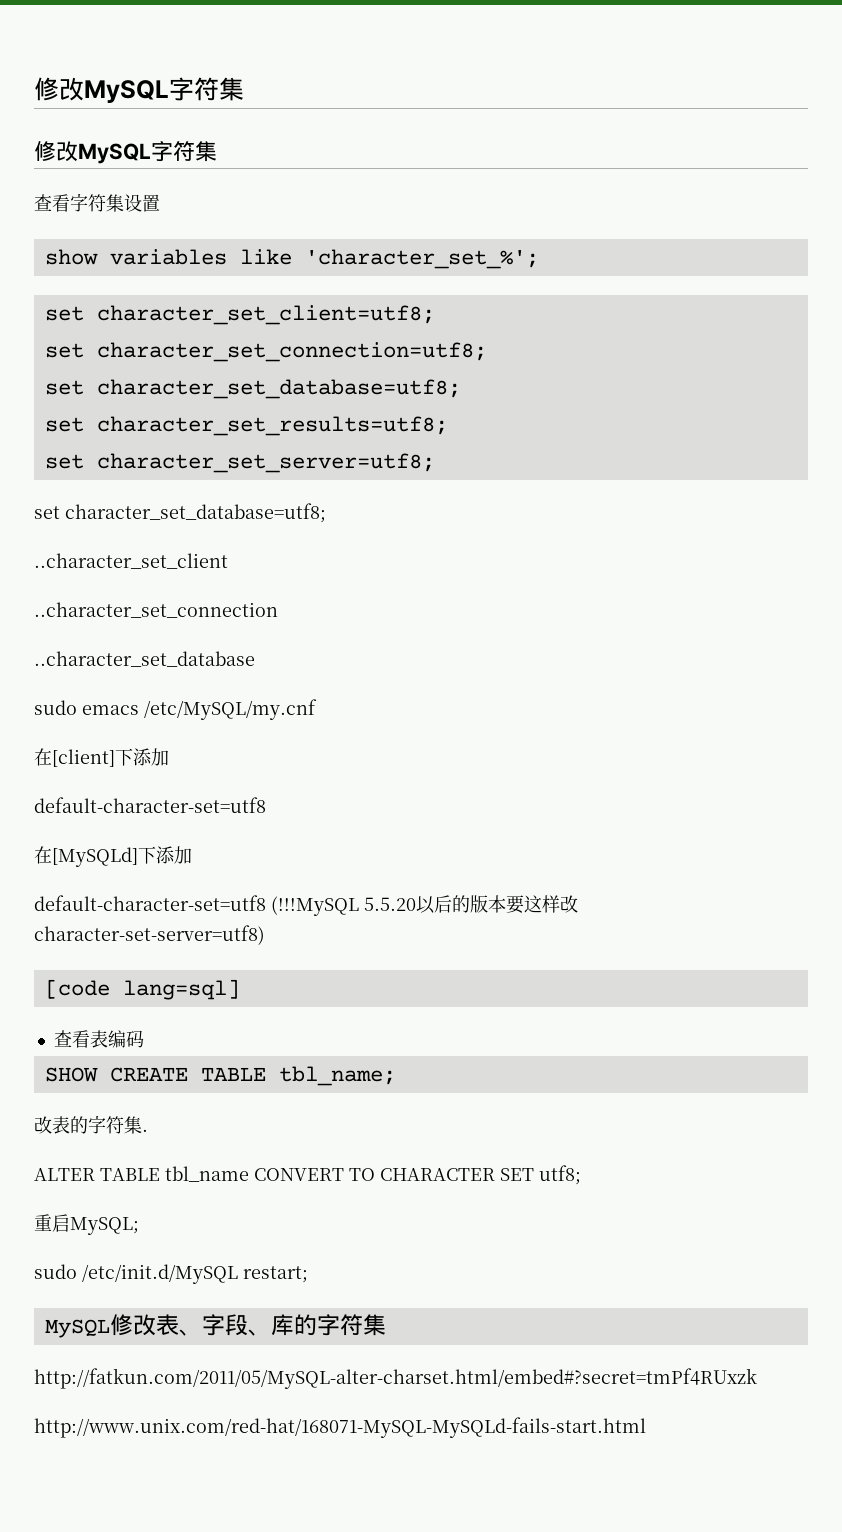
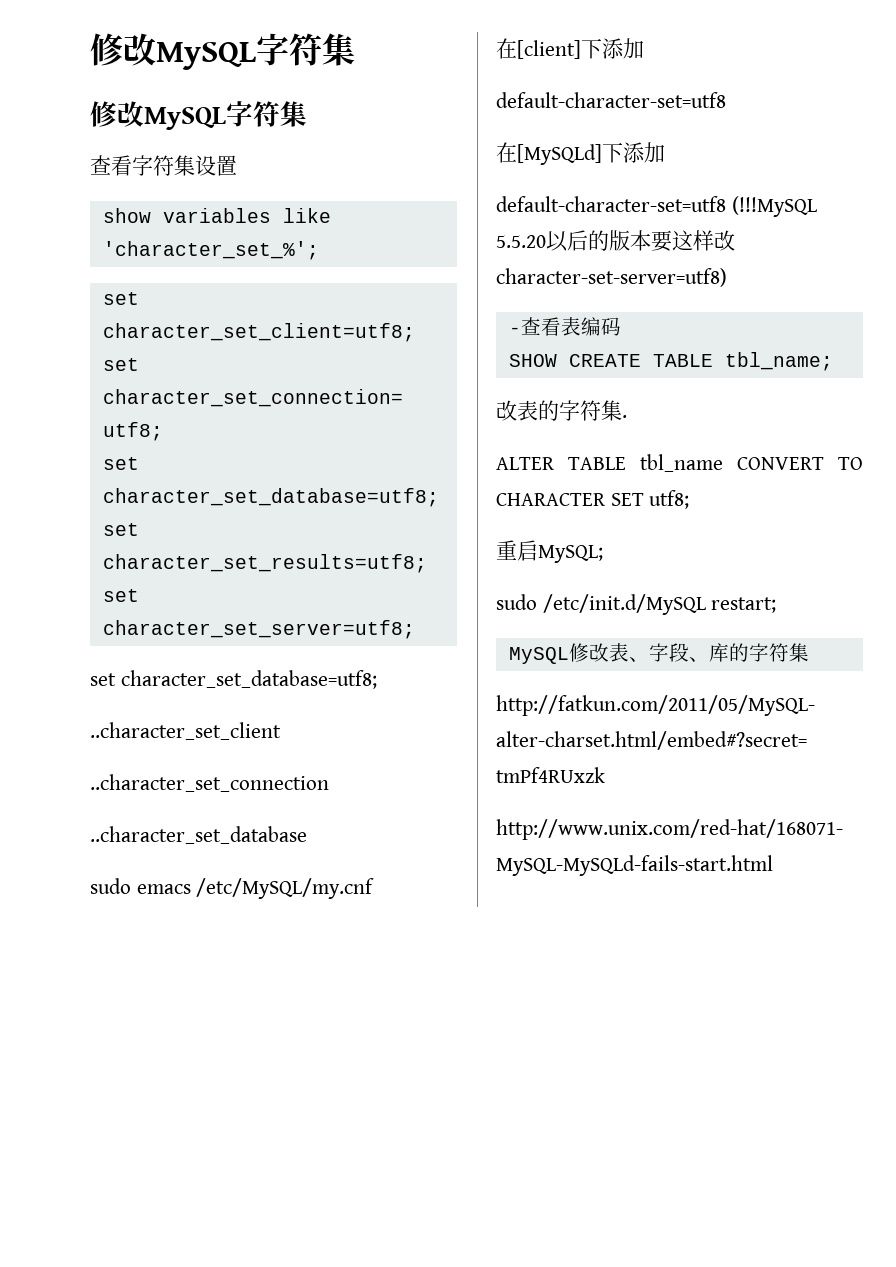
- [code lang=sql]
- 查看表编码
+ -查看表编码

